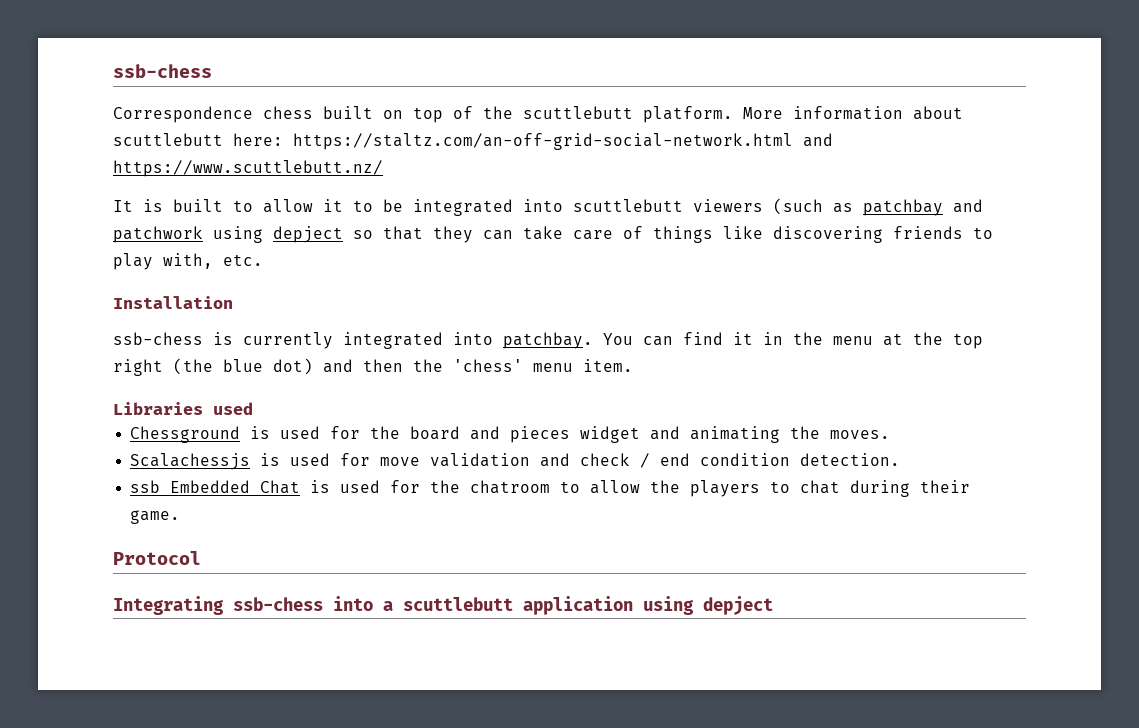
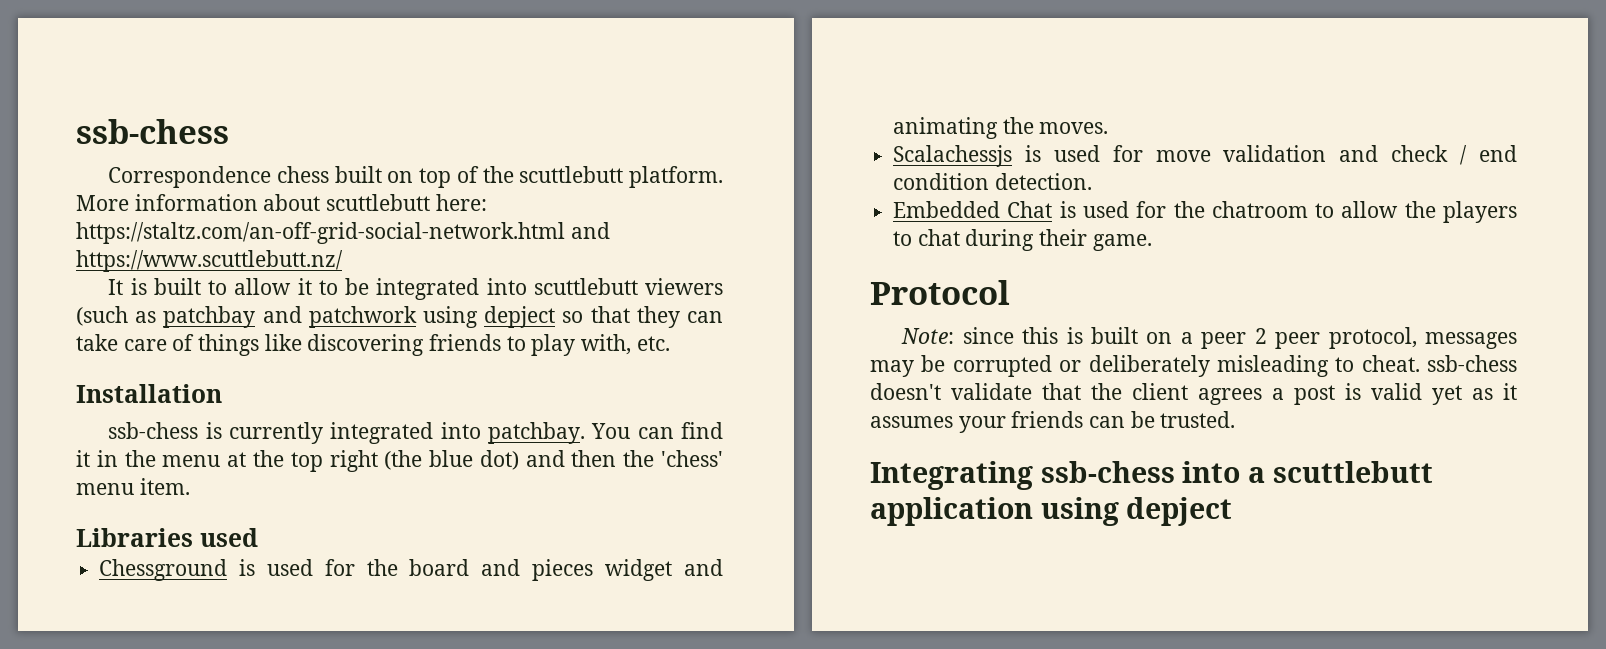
- ssb Embedded Chat is used for the chatroom to allow the players to chat during their game.
+ Embedded Chat is used for the chatroom to allow the players to chat during their game.
+ Note: since this is built on a peer 2 peer protocol, messages may be corrupted or deliberately misleading to cheat. ssb-chess doesn't validate that the client agrees a post is valid yet as it assumes your friends can be trusted.

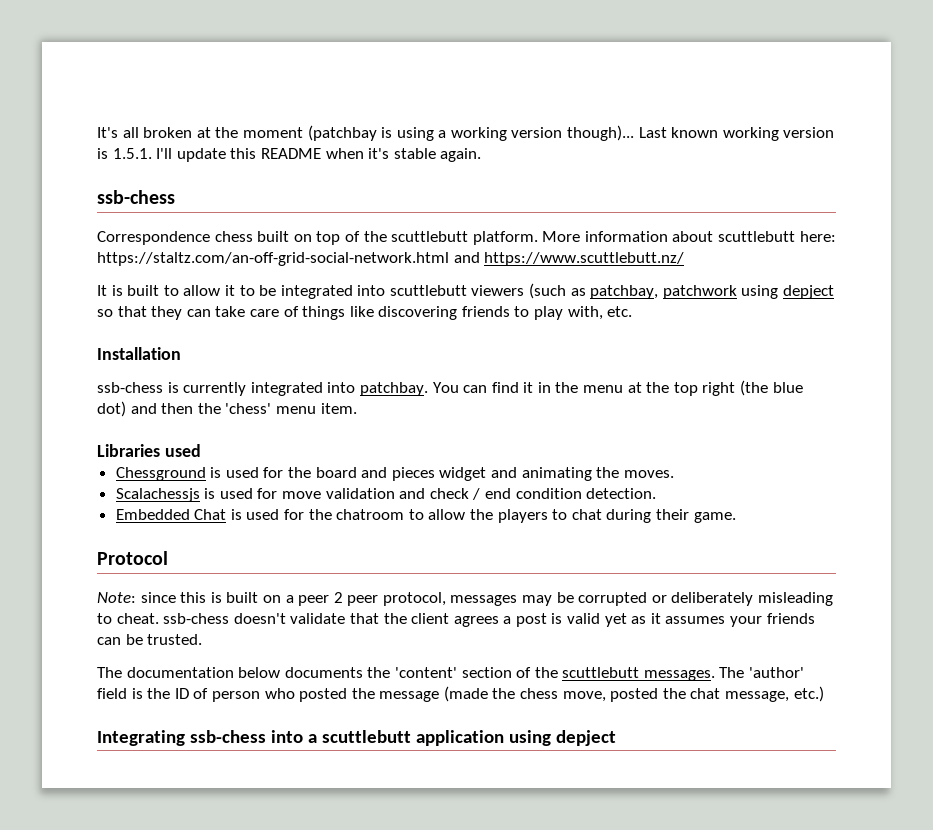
+ It's all broken at the moment (patchbay is using a working version though)... Last known working version is 1.5.1. I'll update this README when it's stable again.
- It is built to allow it to be integrated into scuttlebutt viewers (such as patchbay and patchwork using depject so that they can take care of things like discovering friends to play with, etc.
+ It is built to allow it to be integrated into scuttlebutt viewers (such as patchbay, patchwork using depject so that they can take care of things like discovering friends to play with, etc.
+ The documentation below documents the 'content' section of the scuttlebutt messages. The 'author' field is the ID of person who posted the message (made the chess move, posted the chat message, etc.)

